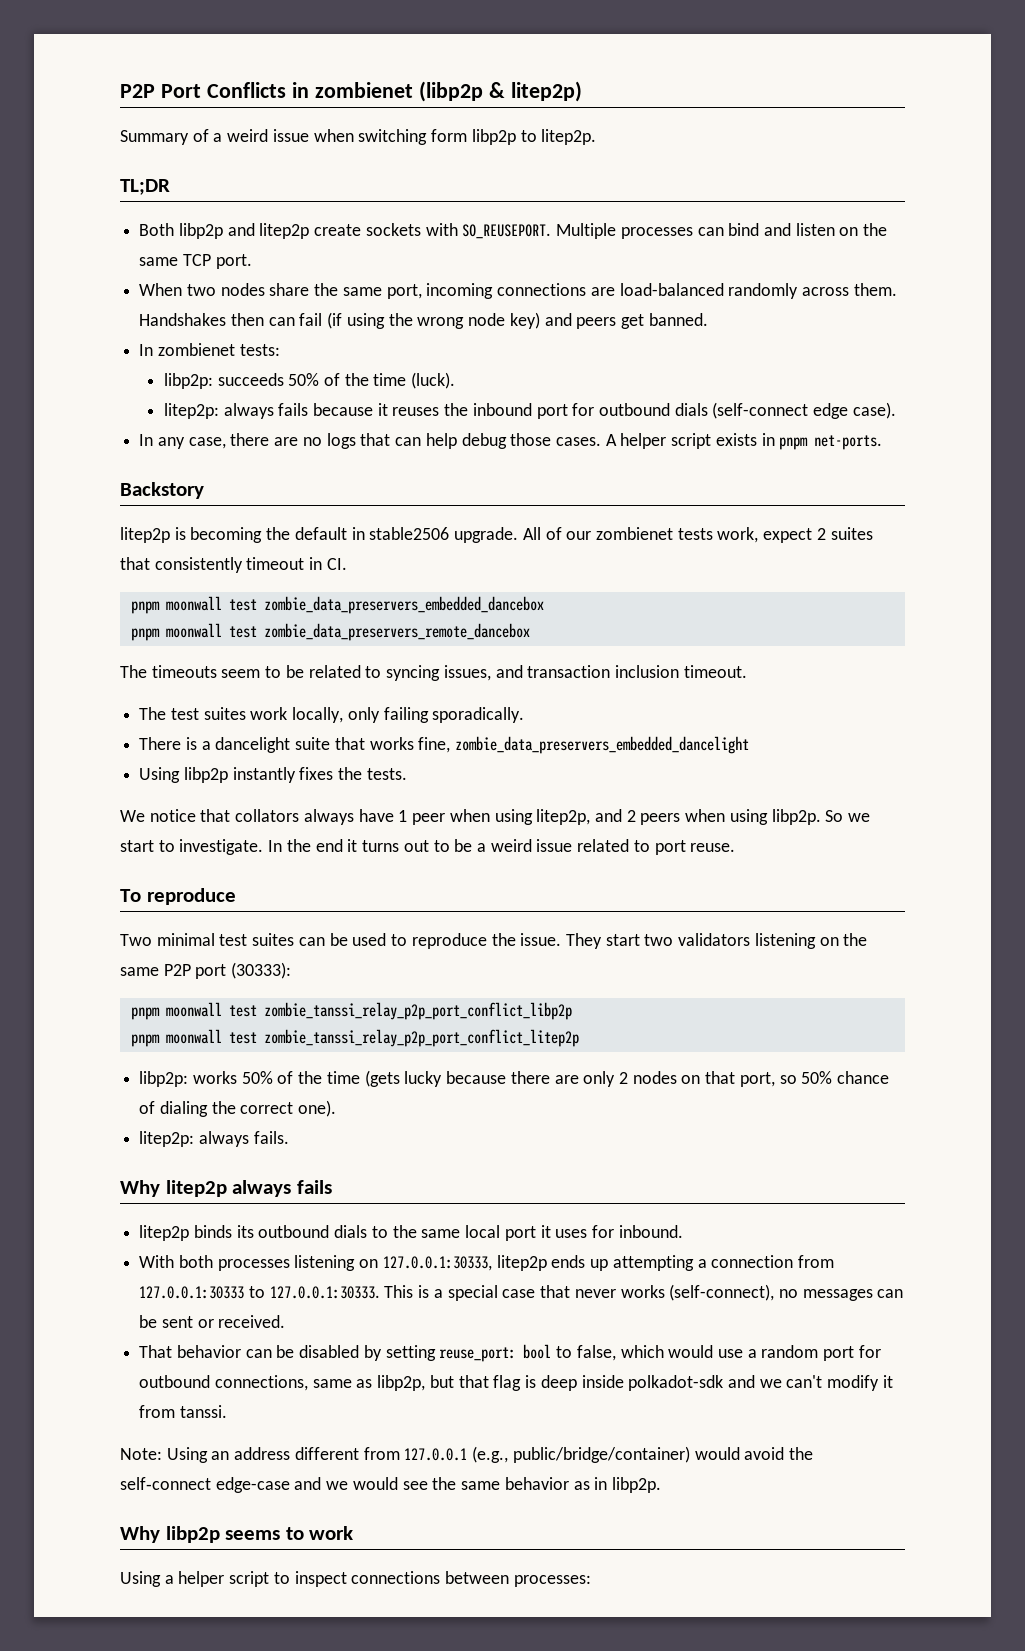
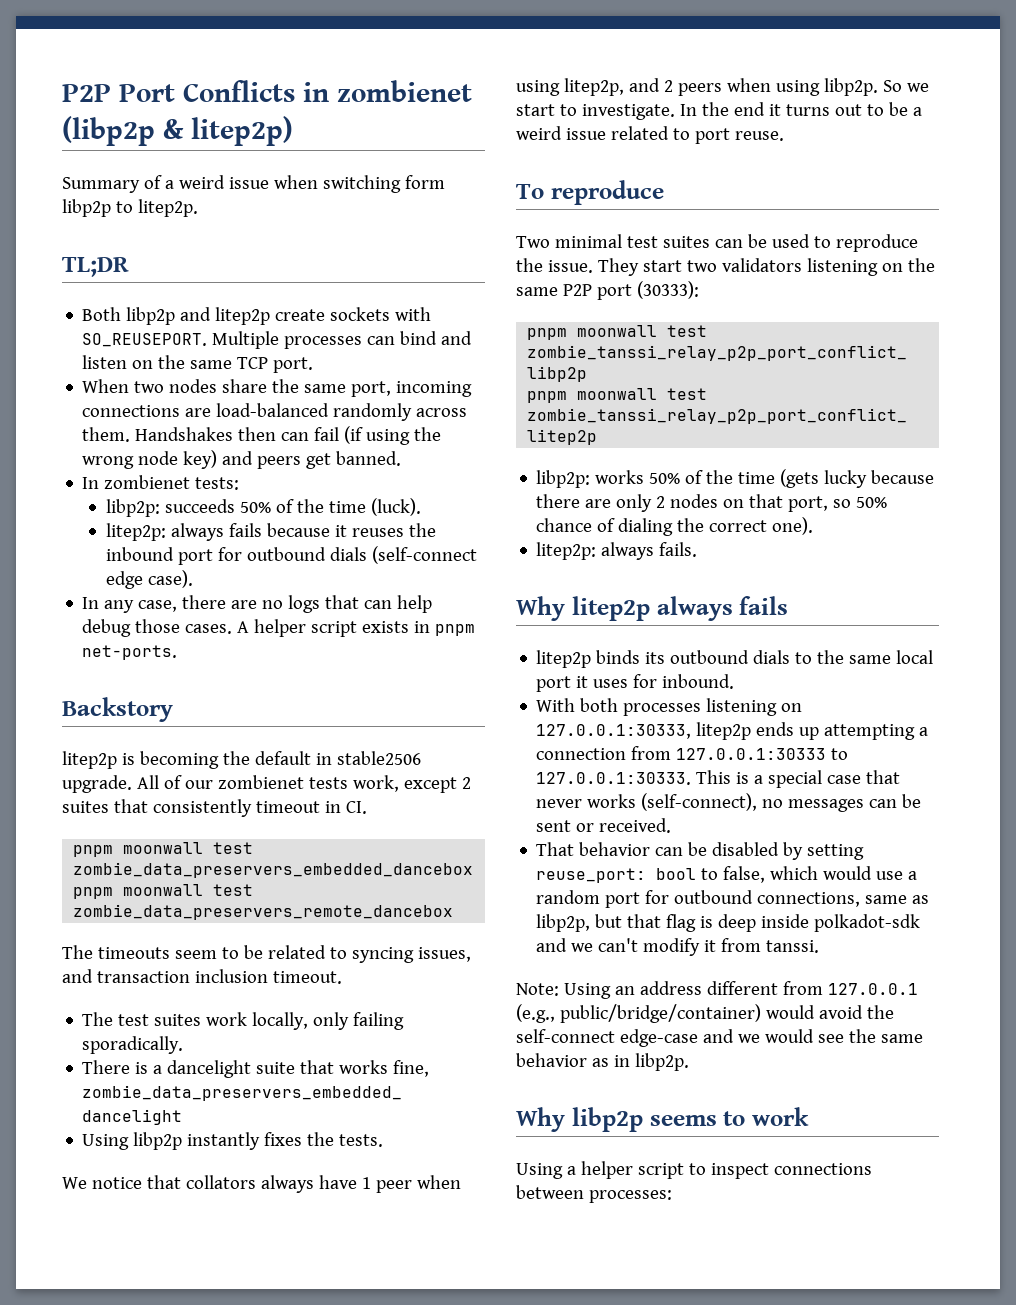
- All of our zombienet tests work, expect 2 suites that consistently timeout in CI.
+ All of our zombienet tests work, except 2 suites that consistently timeout in CI.

